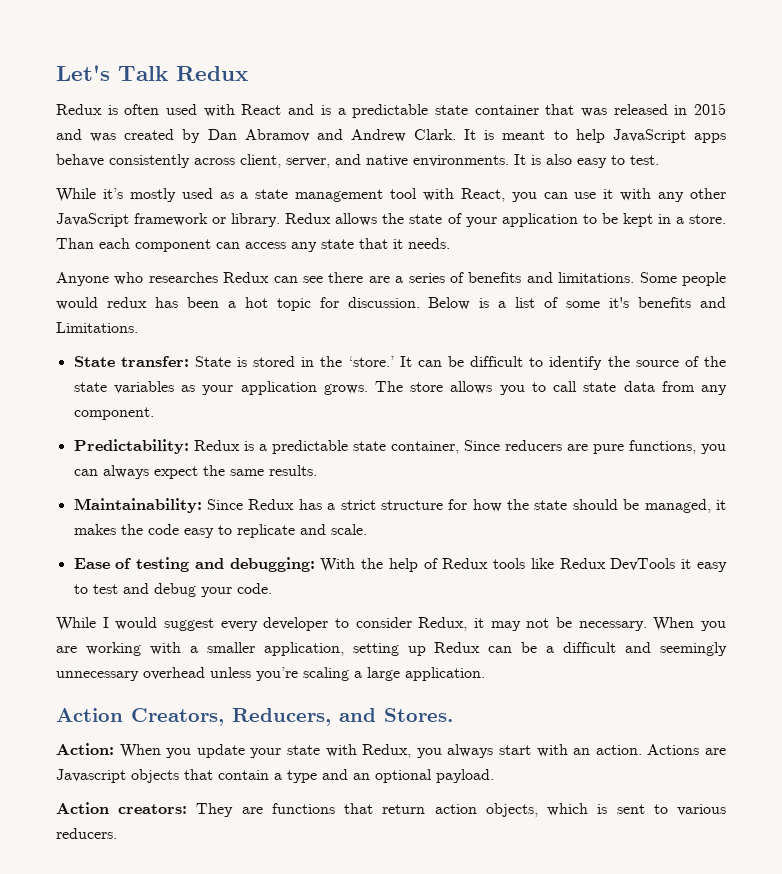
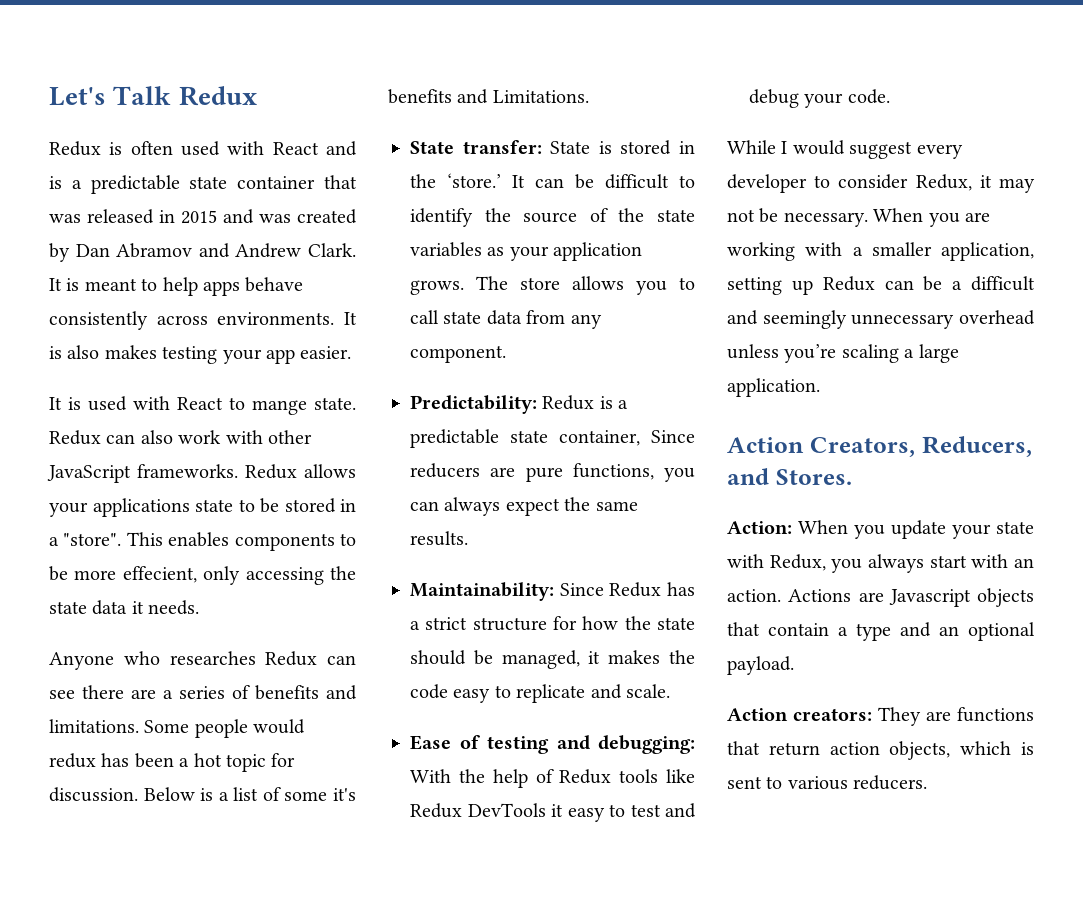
- It is meant to help JavaScript apps behave consistently across client, server, and native environments. It is also easy to test.
- While it’s mostly used as a state management tool with React, you can use it with any other JavaScript framework or library. Redux allows the state of your application to be kept in a store. Than each component can access any state that it needs.
+ It is meant to help apps behave consistently across environments. It is also makes testing your app easier.
+ It is used with React to mange state. Redux can also work with other JavaScript frameworks. Redux allows your applications state to be stored in a "store". This enables components to be more effecient, only accessing the state data it needs.

